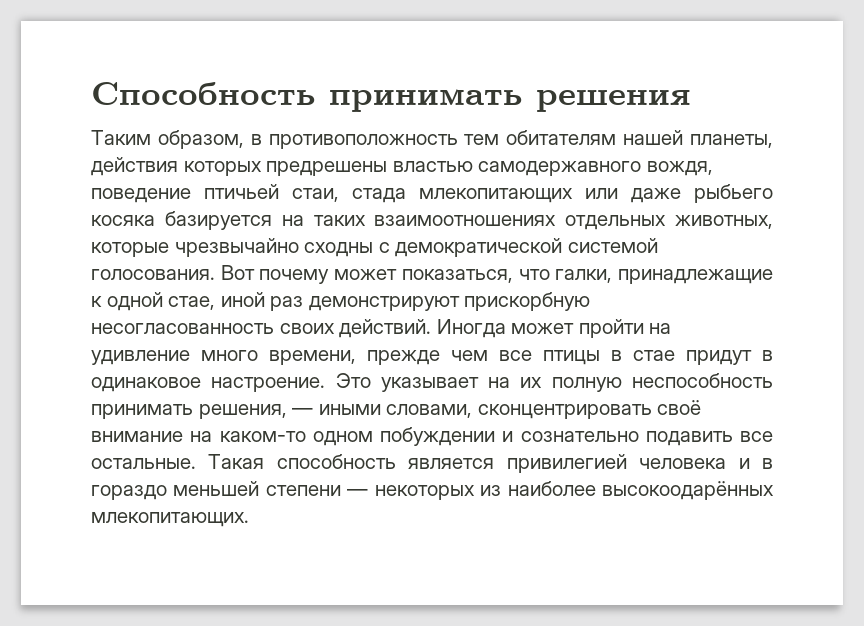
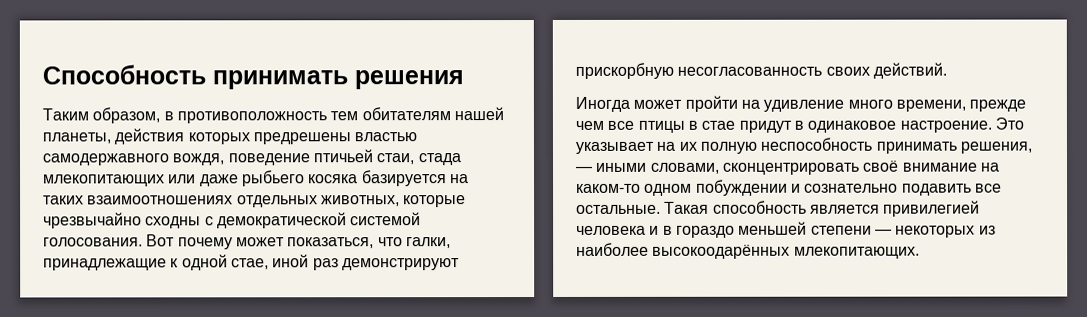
- Вот почему может показаться, что галки, принадлежащие к одной стае, иной раз демонстрируют прискорбную несогласованность своих действий. Иногда может пройти на удивление много времени, прежде чем все птицы в стае придут в одинаковое настроение.
+ Вот почему может показаться, что галки, принадлежащие к одной стае, иной раз демонстрируют прискорбную несогласованность своих действий.
+ Иногда может пройти на удивление много времени, прежде чем все птицы в стае придут в одинаковое настроение.

